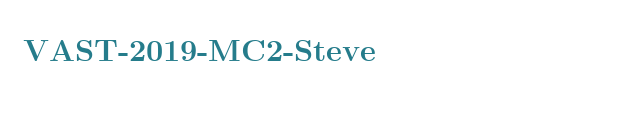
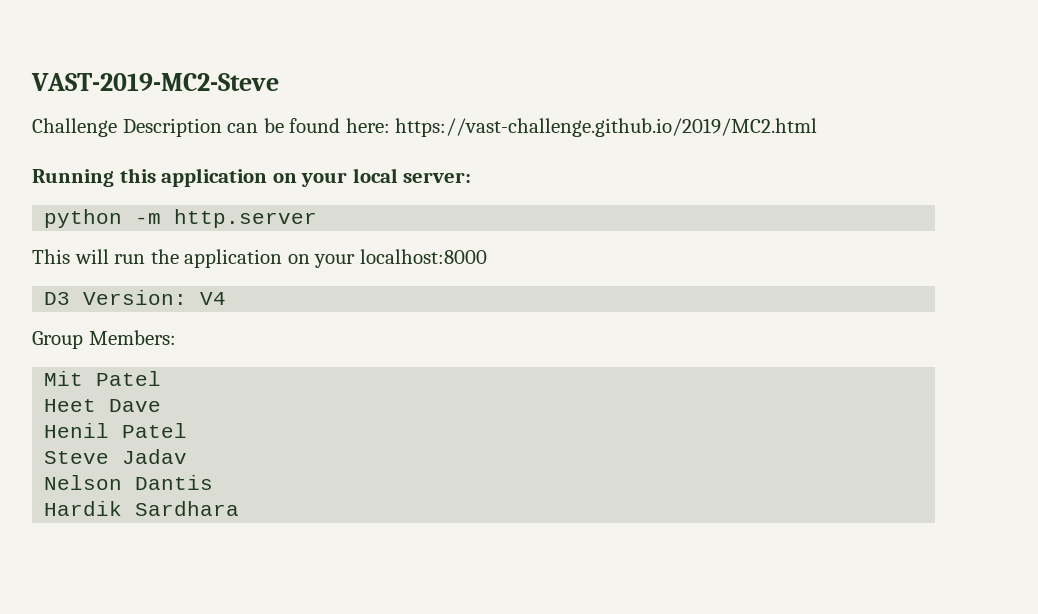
+ Challenge Description can be found here: https://vast-challenge.github.io/2019/MC2.html
+ Running this application on your local server:
+ python -m http.server
+ This will run the application on your localhost:8000
+ D3 Version: V4
+ Group Members:
+ Mit Patel
+ Heet Dave
+ Henil Patel
+ Steve Jadav
+ Nelson Dantis
+ Hardik Sardhara

